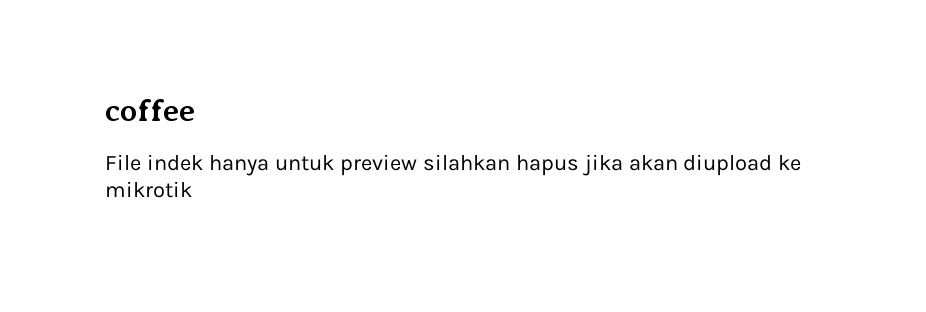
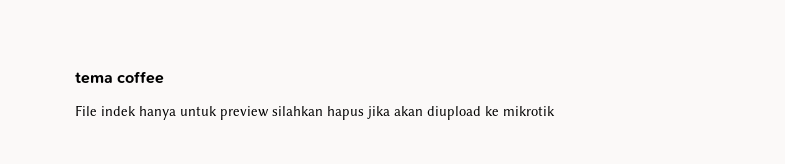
- coffee
+ tema coffee

